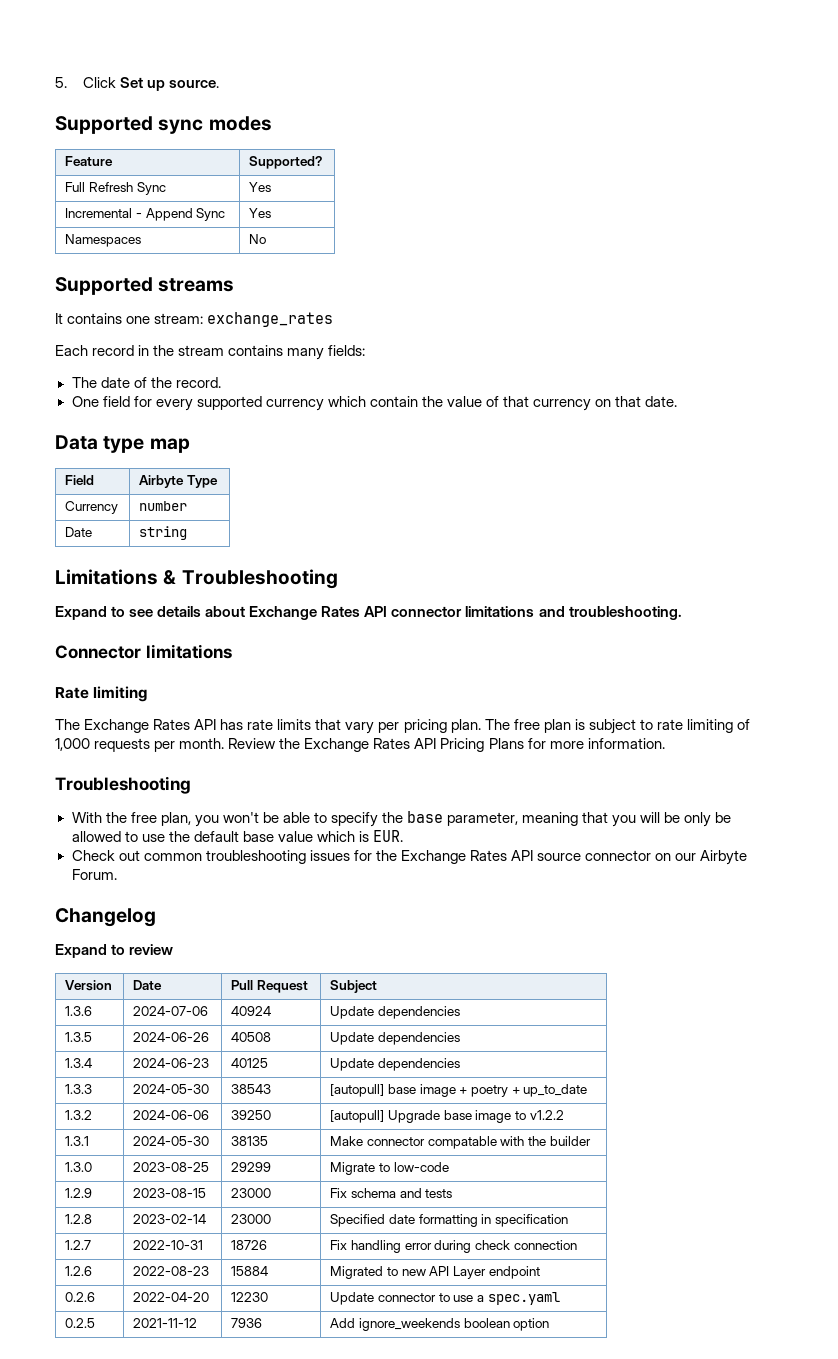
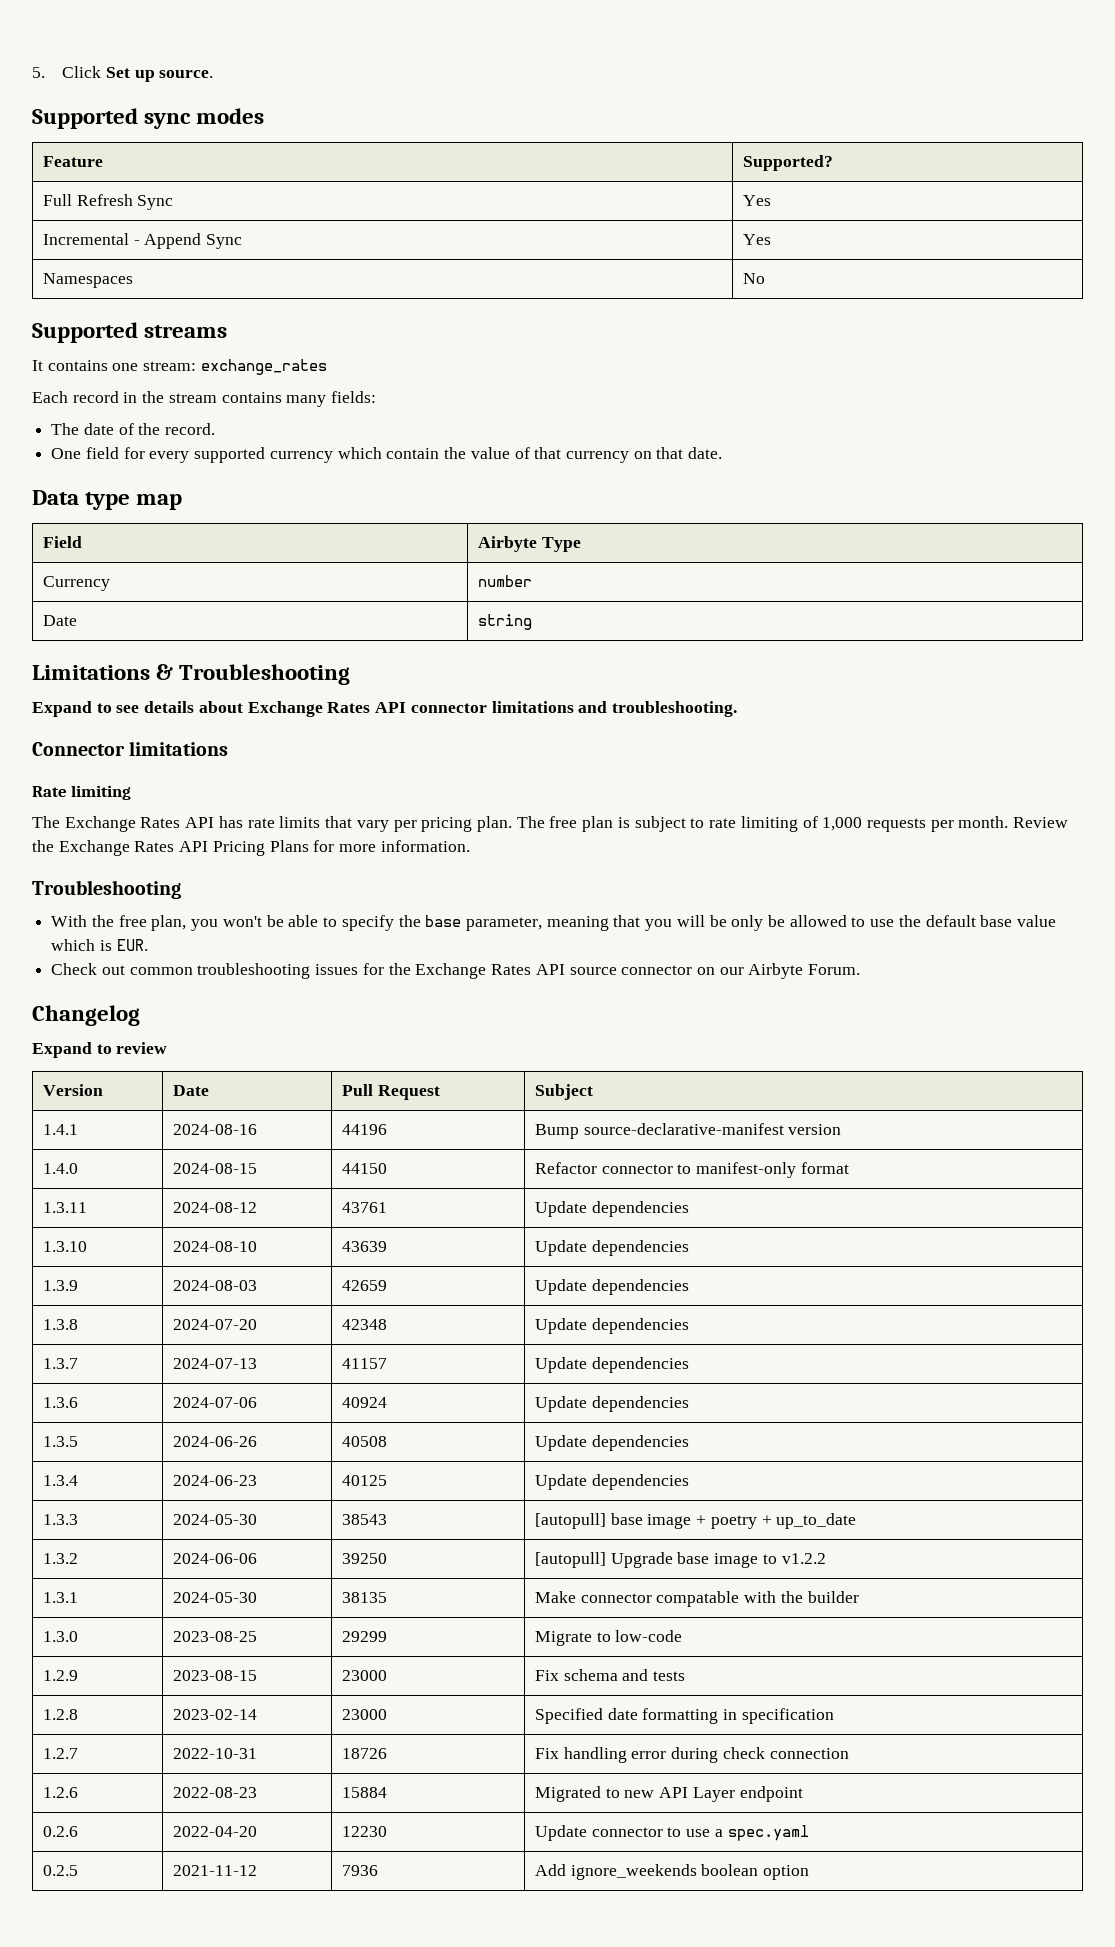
+ 1.4.1 | 2024-08-16 | 44196 | Bump source-declarative-manifest version
+ 1.4.0 | 2024-08-15 | 44150 | Refactor connector to manifest-only format
+ 1.3.11 | 2024-08-12 | 43761 | Update dependencies
+ 1.3.10 | 2024-08-10 | 43639 | Update dependencies
+ 1.3.9 | 2024-08-03 | 42659 | Update dependencies
+ 1.3.8 | 2024-07-20 | 42348 | Update dependencies
+ 1.3.7 | 2024-07-13 | 41157 | Update dependencies

